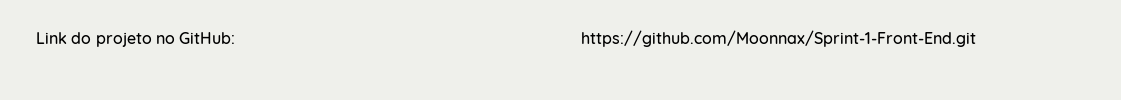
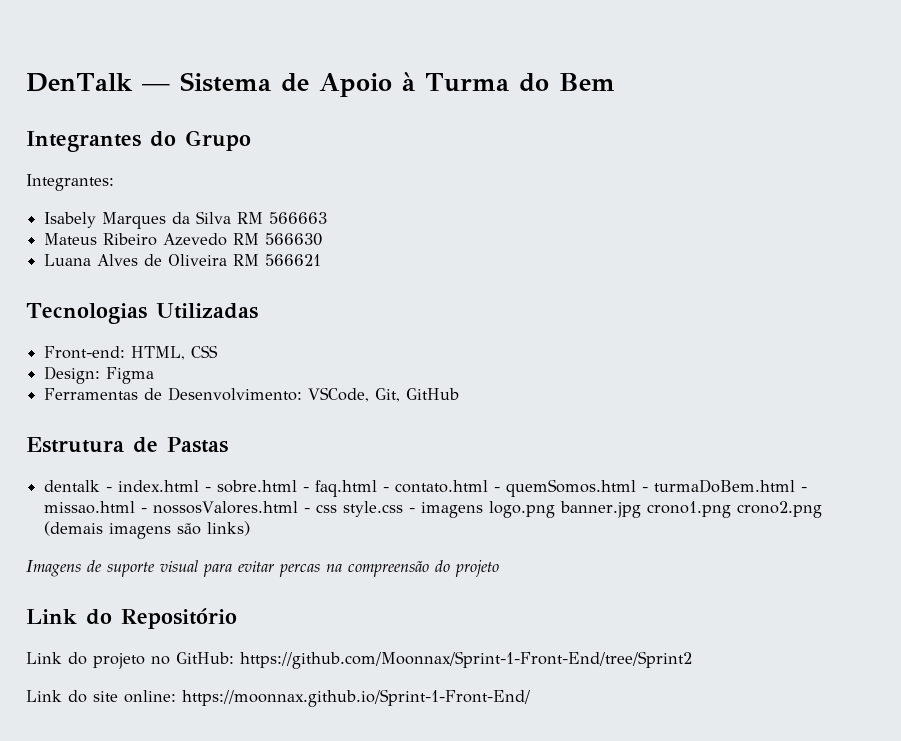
+ DenTalk — Sistema de Apoio à Turma do Bem
+ Integrantes do Grupo
+ Integrantes:
+ Isabely Marques da Silva RM 566663
+ Mateus Ribeiro Azevedo RM 566630
+ Luana Alves de Oliveira RM 566621
+ Tecnologias Utilizadas
+ Front-end: HTML, CSS
+ Design: Figma
+ Ferramentas de Desenvolvimento: VSCode, Git, GitHub
+ Estrutura de Pastas
+ dentalk - index.html - sobre.html - faq.html - contato.html - quemSomos.html - turmaDoBem.html - missao.html - nossosValores.html - css style.css - imagens logo.png banner.jpg crono1.png crono2.png (demais imagens são links)
+ Imagens de suporte visual para evitar percas na compreensão do projeto
+ Link do Repositório
- Link do projeto no GitHub: https://github.com/Moonnax/Sprint-1-Front-End.git
+ Link do projeto no GitHub: https://github.com/Moonnax/Sprint-1-Front-End/tree/Sprint2
+ Link do site online: https://moonnax.github.io/Sprint-1-Front-End/

